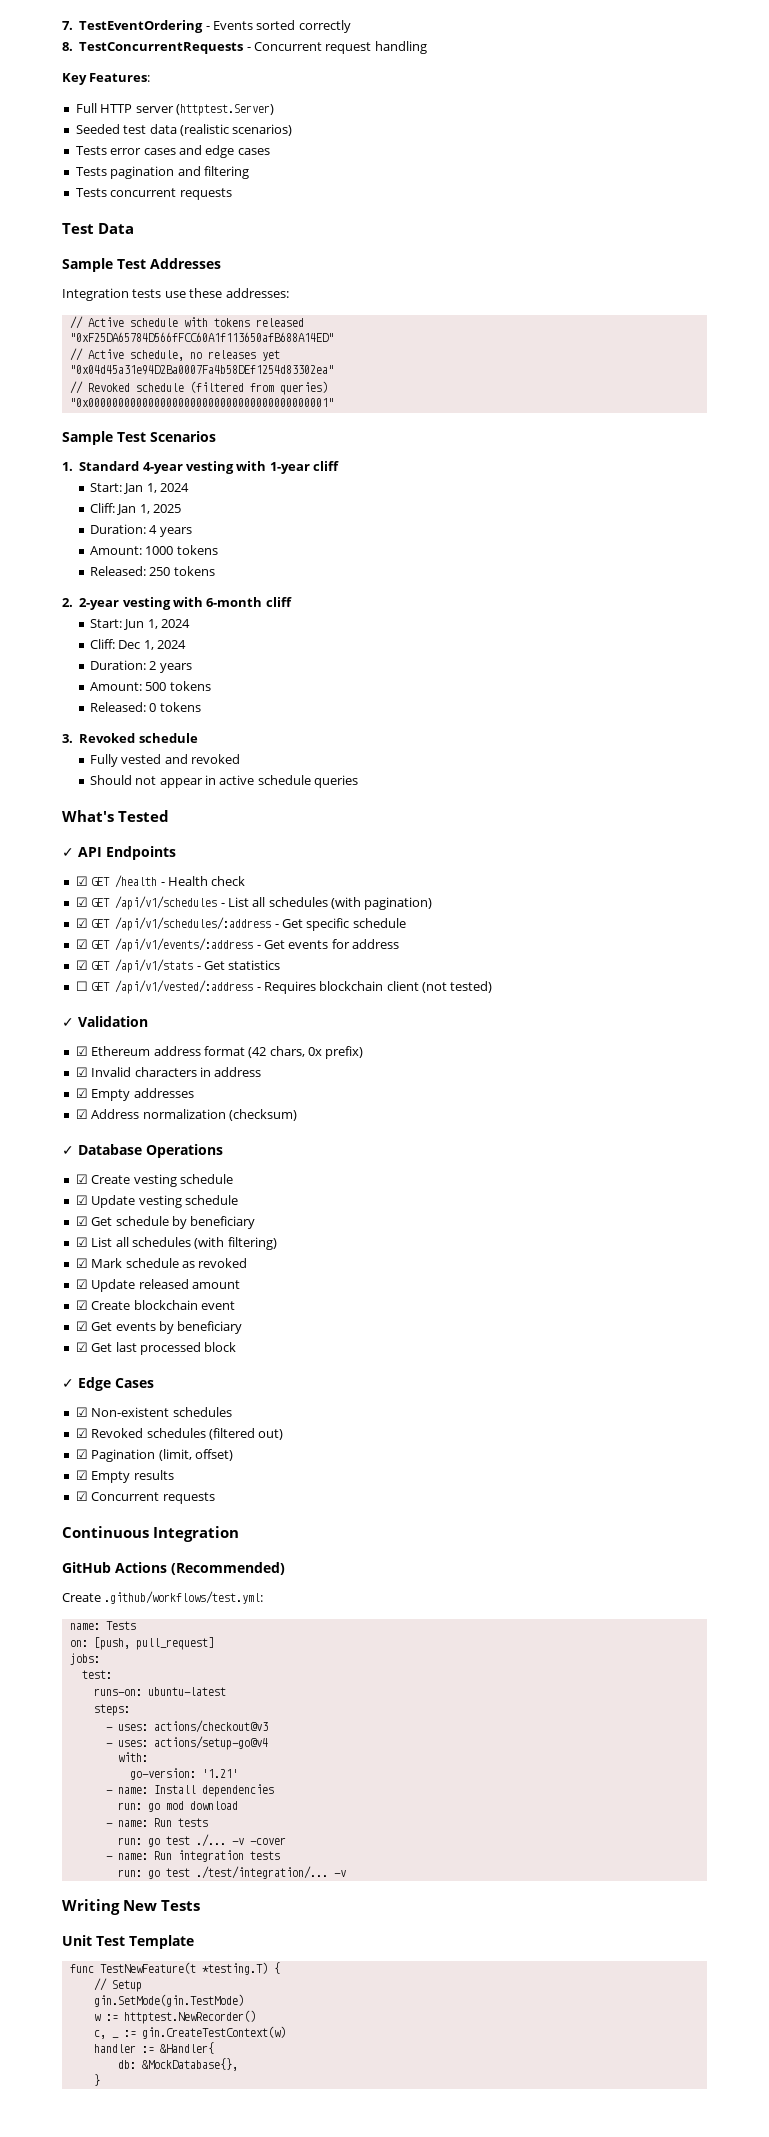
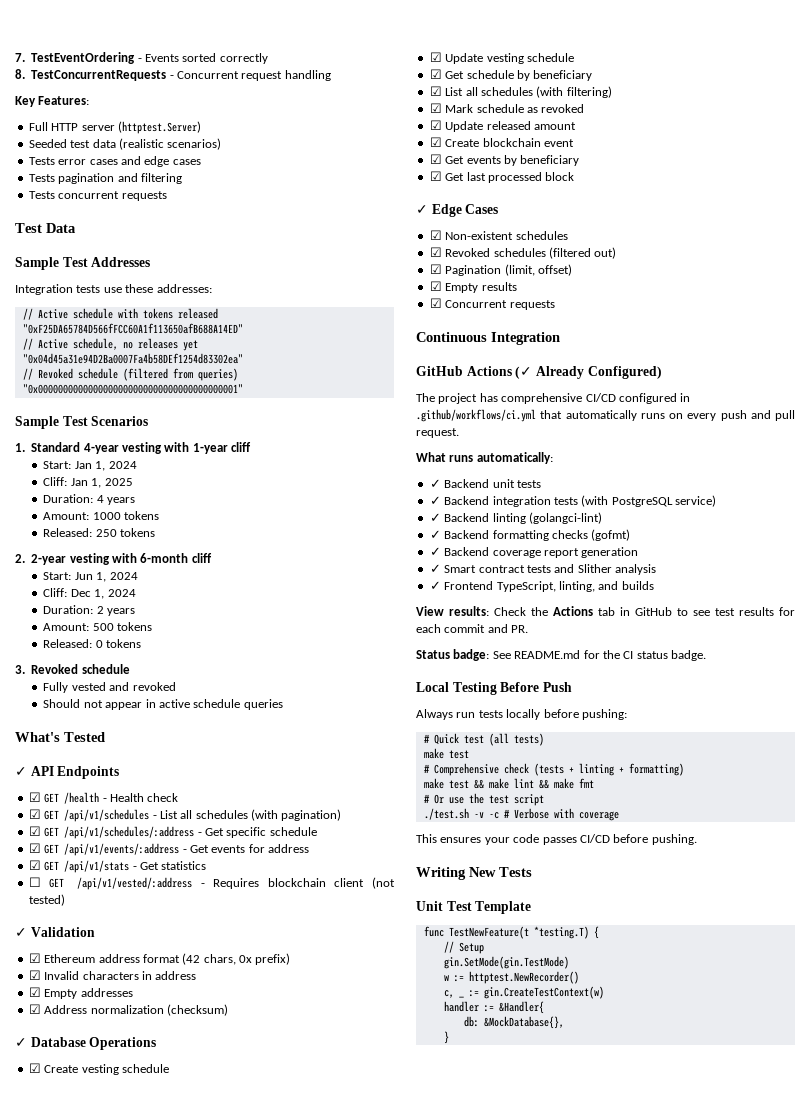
- GitHub Actions (Recommended)
- Create .github/workflows/test.yml:
- name: Tests
- on: [push, pull_request]
- jobs:
- test:
- runs-on: ubuntu-latest
- steps:
- - uses: actions/checkout@v3
- - uses: actions/setup-go@v4
- with:
- go-version: '1.21'
- - name: Install dependencies
- run: go mod download
- - name: Run tests
- run: go test ./... -v -cover
- - name: Run integration tests
- run: go test ./test/integration/... -v
+ GitHub Actions (✓ Already Configured)
+ The project has comprehensive CI/CD configured in .github/workflows/ci.yml that automatically runs on every push and pull request.
+ What runs automatically:
+ ✓ Backend unit tests
+ ✓ Backend integration tests (with PostgreSQL service)
+ ✓ Backend linting (golangci-lint)
+ ✓ Backend formatting checks (gofmt)
+ ✓ Backend coverage report generation
+ ✓ Smart contract tests and Slither analysis
+ ✓ Frontend TypeScript, linting, and builds
+ View results: Check the Actions tab in GitHub to see test results for each commit and PR.
+ Status badge: See README.md for the CI status badge.
+ Local Testing Before Push
+ Always run tests locally before pushing:
+ # Quick test (all tests)
+ make test
+ # Comprehensive check (tests + linting + formatting)
+ make test && make lint && make fmt
+ # Or use the test script
+ ./test.sh -v -c # Verbose with coverage
+ This ensures your code passes CI/CD before pushing.

